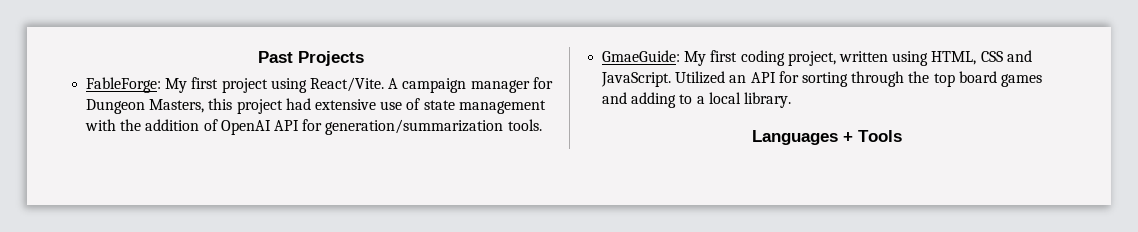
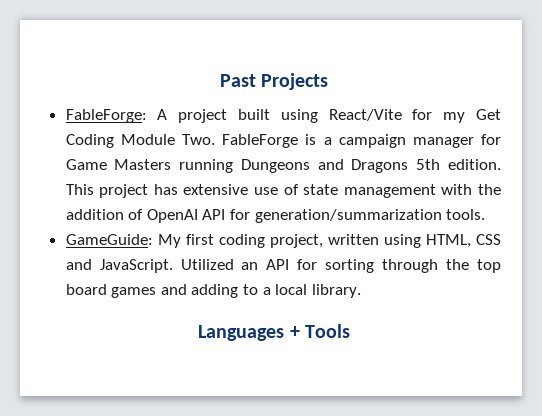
- FableForge: My first project using React/Vite. A campaign manager for Dungeon Masters, this project had extensive use of state management with the addition of OpenAI API for generation/summarization tools.
+ FableForge: A project built using React/Vite for my Get Coding Module Two. FableForge is a campaign manager for Game Masters running Dungeons and Dragons 5th edition. This project has extensive use of state management with the addition of OpenAI API for generation/summarization tools.
- GmaeGuide: My first coding project, written using HTML, CSS and JavaScript.
+ GameGuide: My first coding project, written using HTML, CSS and JavaScript.

